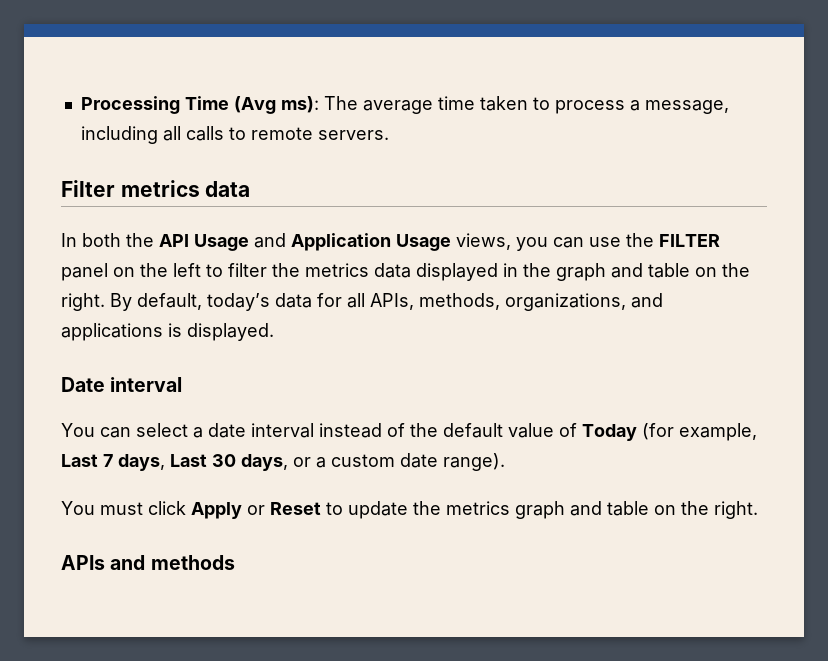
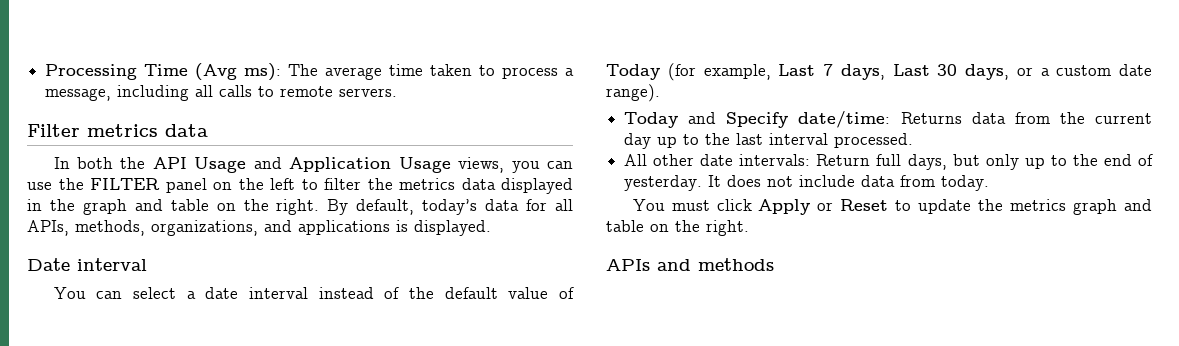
+ Today and Specify date/time: Returns data from the current day up to the last interval processed.
+ All other date intervals: Return full days, but only up to the end of yesterday. It does not include data from today.

